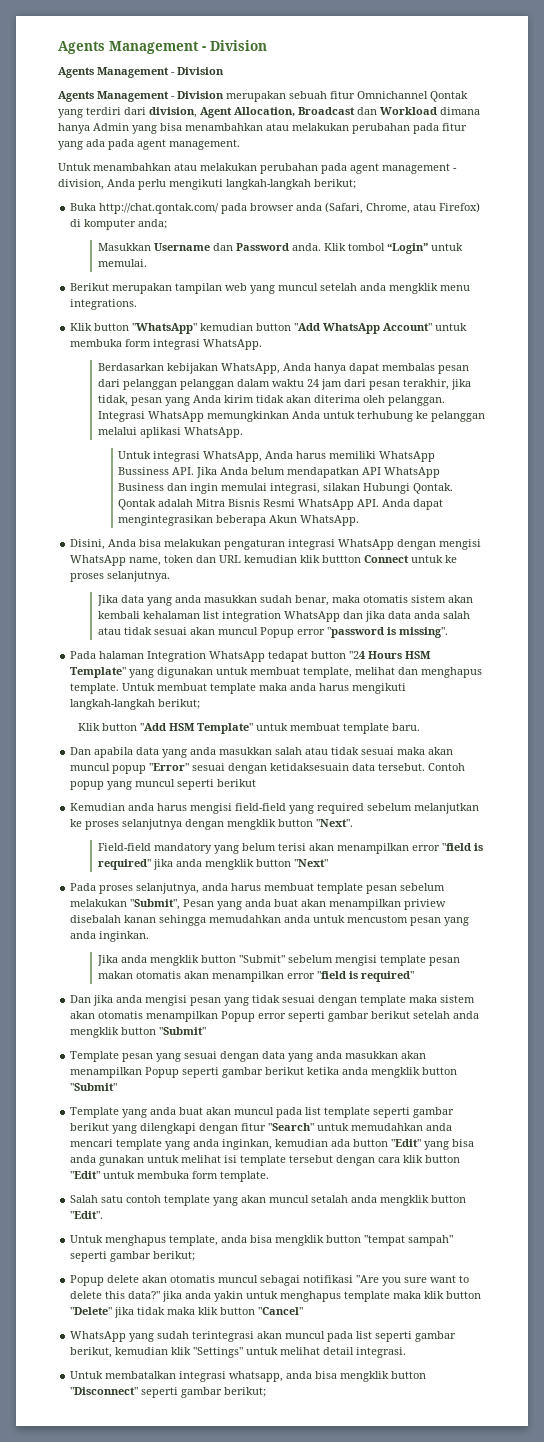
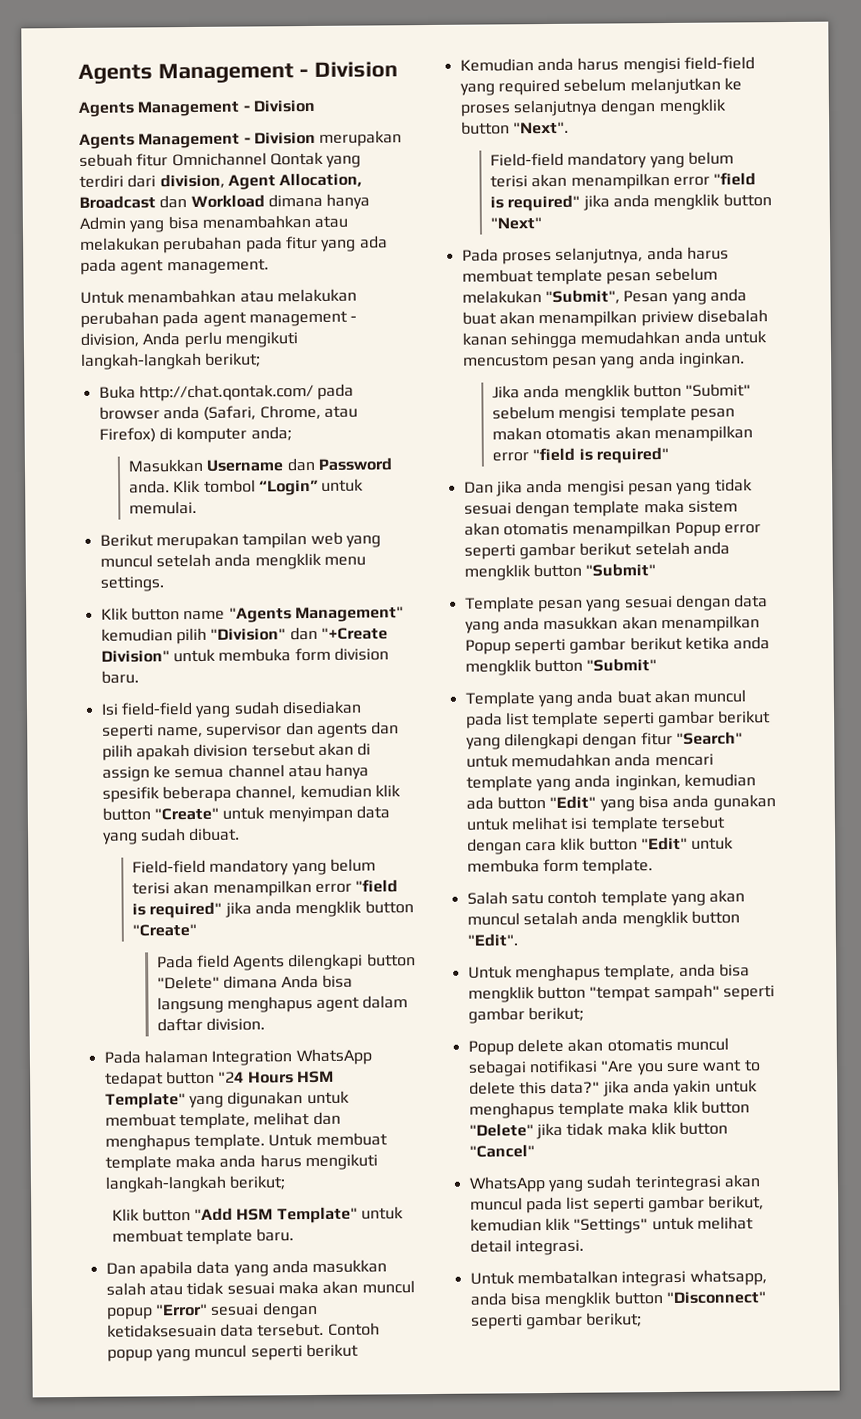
- Berikut merupakan tampilan web yang muncul setelah anda mengklik menu integrations.
- Klik button "WhatsApp" kemudian button "Add WhatsApp Account" untuk membuka form integrasi WhatsApp.
- Berdasarkan kebijakan WhatsApp, Anda hanya dapat membalas pesan dari pelanggan pelanggan dalam waktu 24 jam dari pesan terakhir, jika tidak, pesan yang Anda kirim tidak akan diterima oleh pelanggan. Integrasi WhatsApp memungkinkan Anda untuk terhubung ke pelanggan melalui aplikasi WhatsApp.
- Untuk integrasi WhatsApp, Anda harus memiliki WhatsApp Bussiness API. Jika Anda belum mendapatkan API WhatsApp Business dan ingin memulai integrasi, silakan Hubungi Qontak. Qontak adalah Mitra Bisnis Resmi WhatsApp API. Anda dapat mengintegrasikan beberapa Akun WhatsApp.
- Disini, Anda bisa melakukan pengaturan integrasi WhatsApp dengan mengisi WhatsApp name, token dan URL kemudian klik buttton Connect untuk ke proses selanjutnya.
- Jika data yang anda masukkan sudah benar, maka otomatis sistem akan kembali kehalaman list integration WhatsApp dan jika data anda salah atau tidak sesuai akan muncul Popup error "password is missing".
+ Berikut merupakan tampilan web yang muncul setelah anda mengklik menu settings.
+ Klik button name "Agents Management" kemudian pilih "Division" dan "+Create Division" untuk membuka form division baru.
+ Isi field-field yang sudah disediakan seperti name, supervisor dan agents dan pilih apakah division tersebut akan di assign ke semua channel atau hanya spesifik beberapa channel, kemudian klik button "Create" untuk menyimpan data yang sudah dibuat.
+ Field-field mandatory yang belum terisi akan menampilkan error "field is required" jika anda mengklik button "Create"
+ Pada field Agents dilengkapi button "Delete" dimana Anda bisa langsung menghapus agent dalam daftar division.

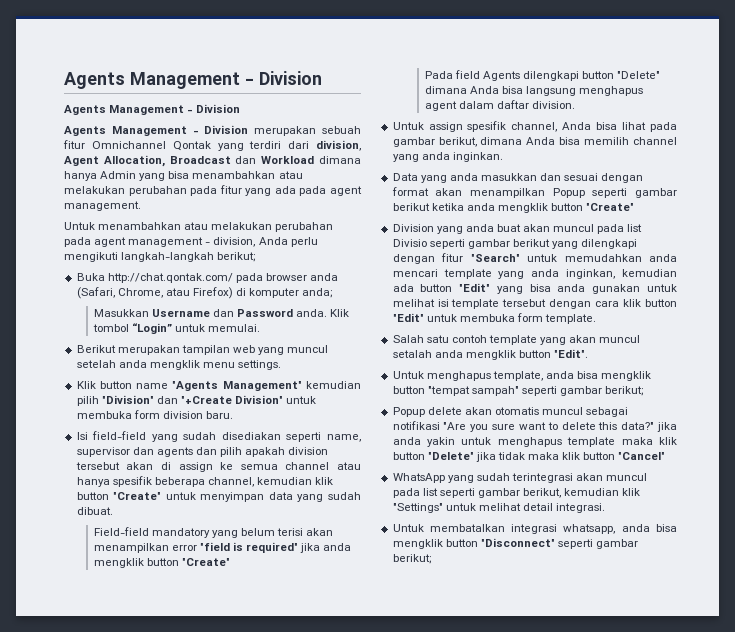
- Pada halaman Integration WhatsApp tedapat button "24 Hours HSM Template" yang digunakan untuk membuat template, melihat dan menghapus template. Untuk membuat template maka anda harus mengikuti langkah-langkah berikut;
- Klik button "Add HSM Template" untuk membuat template baru.
- Dan apabila data yang anda masukkan salah atau tidak sesuai maka akan muncul popup "Error" sesuai dengan ketidaksesuain data tersebut. Contoh popup yang muncul seperti berikut
- Kemudian anda harus mengisi field-field yang required sebelum melanjutkan ke proses selanjutnya dengan mengklik button "Next".
- Field-field mandatory yang belum terisi akan menampilkan error "field is required" jika anda mengklik button "Next"
- Pada proses selanjutnya, anda harus membuat template pesan sebelum melakukan "Submit", Pesan yang anda buat akan menampilkan priview disebalah kanan sehingga memudahkan anda untuk mencustom pesan yang anda inginkan.
- Jika anda mengklik button "Submit" sebelum mengisi template pesan makan otomatis akan menampilkan error "field is required"
- Dan jika anda mengisi pesan yang tidak sesuai dengan template maka sistem akan otomatis menampilkan Popup error seperti gambar berikut setelah anda mengklik button "Submit"
- Template pesan yang sesuai dengan data yang anda masukkan akan menampilkan Popup seperti gambar berikut ketika anda mengklik button "Submit"
- Template yang anda buat akan muncul pada list template seperti gambar berikut yang dilengkapi dengan fitur "Search" untuk memudahkan anda mencari template yang anda inginkan, kemudian ada button "Edit" yang bisa anda gunakan untuk melihat isi template tersebut dengan cara klik button "Edit" untuk membuka form template.
+ Untuk assign spesifik channel, Anda bisa lihat pada gambar berikut, dimana Anda bisa memilih channel yang anda inginkan.
+ Data yang anda masukkan dan sesuai dengan format akan menampilkan Popup seperti gambar berikut ketika anda mengklik button "Create"
+ Division yang anda buat akan muncul pada list Divisio seperti gambar berikut yang dilengkapi dengan fitur "Search" untuk memudahkan anda mencari template yang anda inginkan, kemudian ada button "Edit" yang bisa anda gunakan untuk melihat isi template tersebut dengan cara klik button "Edit" untuk membuka form template.

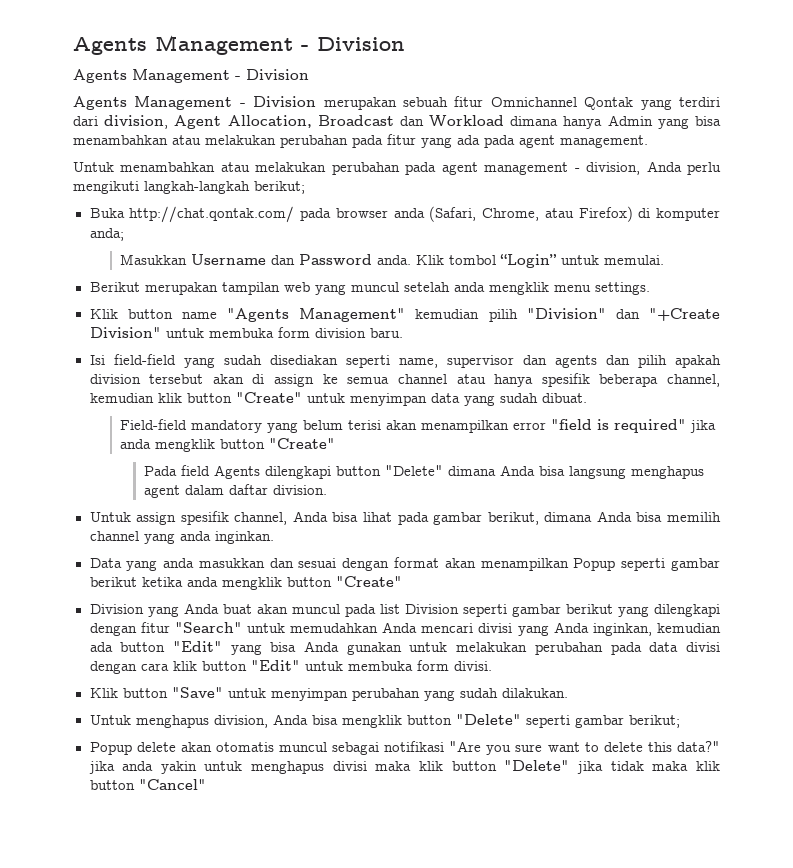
- Division yang anda buat akan muncul pada list Divisio seperti gambar berikut yang dilengkapi dengan fitur "Search" untuk memudahkan anda mencari template yang anda inginkan, kemudian ada button "Edit" yang bisa anda gunakan untuk melihat isi template tersebut dengan cara klik button "Edit" untuk membuka form template.
- Salah satu contoh template yang akan muncul setalah anda mengklik button "Edit".
+ Division yang Anda buat akan muncul pada list Division seperti gambar berikut yang dilengkapi dengan fitur "Search" untuk memudahkan Anda mencari divisi yang Anda inginkan, kemudian ada button "Edit" yang bisa Anda gunakan untuk melakukan perubahan pada data divisi dengan cara klik button "Edit" untuk membuka form divisi.
+ Klik button "Save" untuk menyimpan perubahan yang sudah dilakukan.
- Untuk menghapus template, anda bisa mengklik button "tempat sampah" seperti gambar berikut;
+ Untuk menghapus division, Anda bisa mengklik button "Delete" seperti gambar berikut;
- Popup delete akan otomatis muncul sebagai notifikasi "Are you sure want to delete this data?" jika anda yakin untuk menghapus template maka klik button "Delete" jika tidak maka klik button "Cancel"
+ Popup delete akan otomatis muncul sebagai notifikasi "Are you sure want to delete this data?" jika anda yakin untuk menghapus divisi maka klik button "Delete" jika tidak maka klik button "Cancel"
- WhatsApp yang sudah terintegrasi akan muncul pada list seperti gambar berikut, kemudian klik "Settings" untuk melihat detail integrasi.
- Untuk membatalkan integrasi whatsapp, anda bisa mengklik button "Disconnect" seperti gambar berikut;

